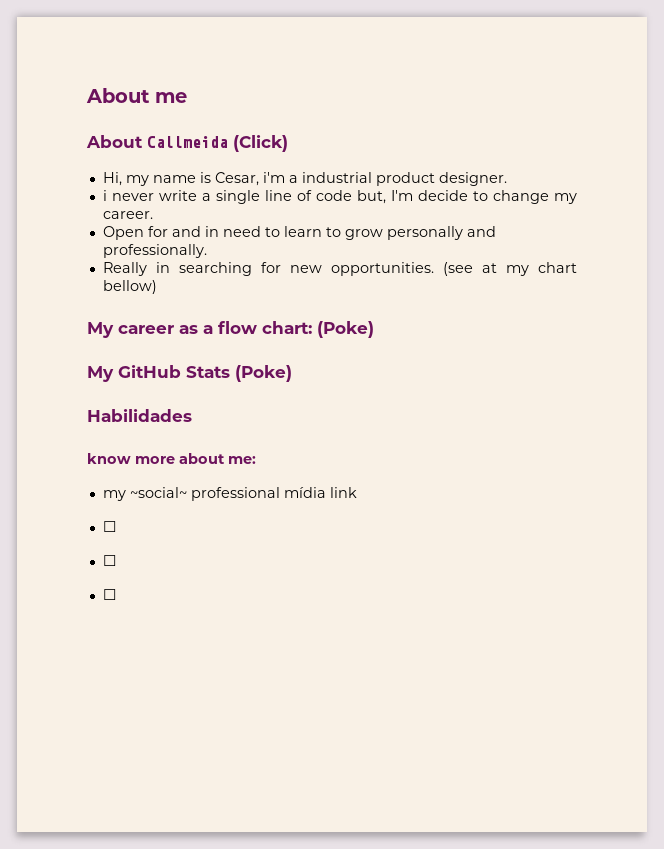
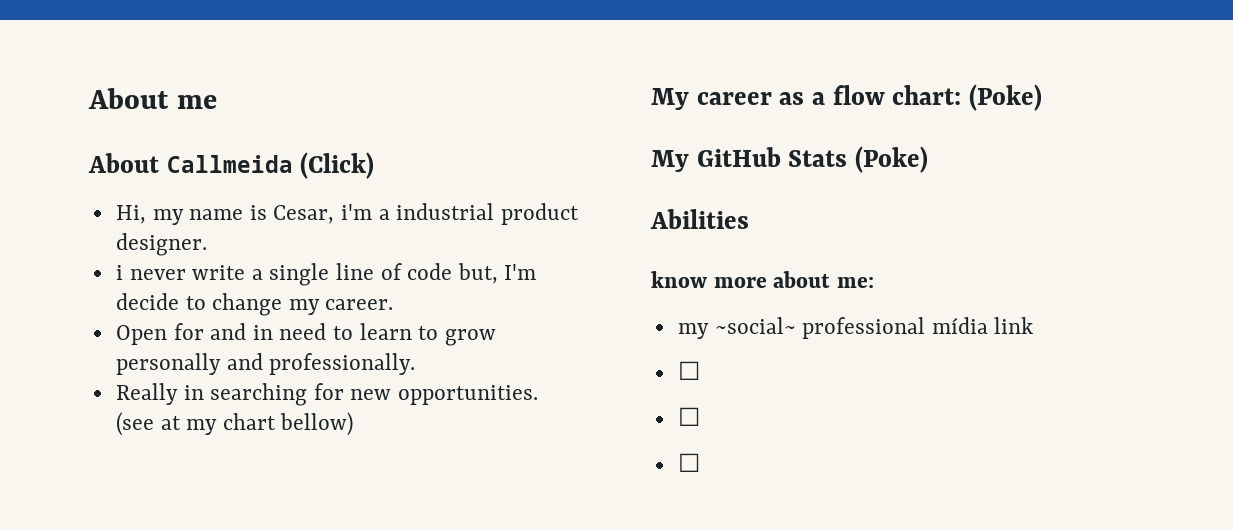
- Habilidades
+ Abilities

